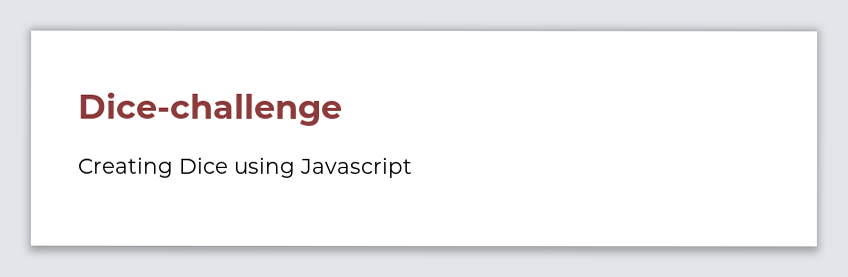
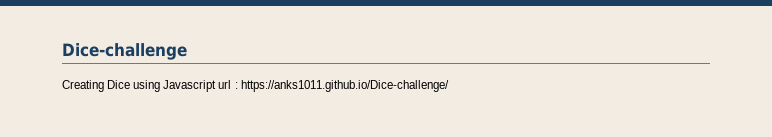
- Creating Dice using Javascript
+ Creating Dice using Javascript url : https://anks1011.github.io/Dice-challenge/

